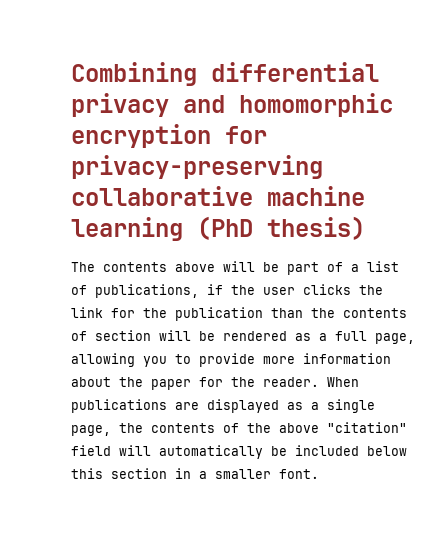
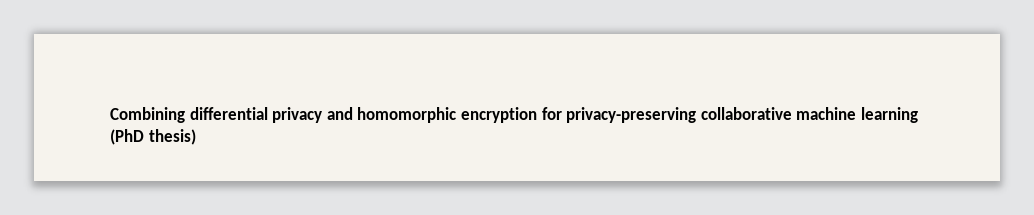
- The contents above will be part of a list of publications, if the user clicks the link for the publication than the contents of section will be rendered as a full page, allowing you to provide more information about the paper for the reader. When publications are displayed as a single page, the contents of the above "citation" field will automatically be included below this section in a smaller font.

